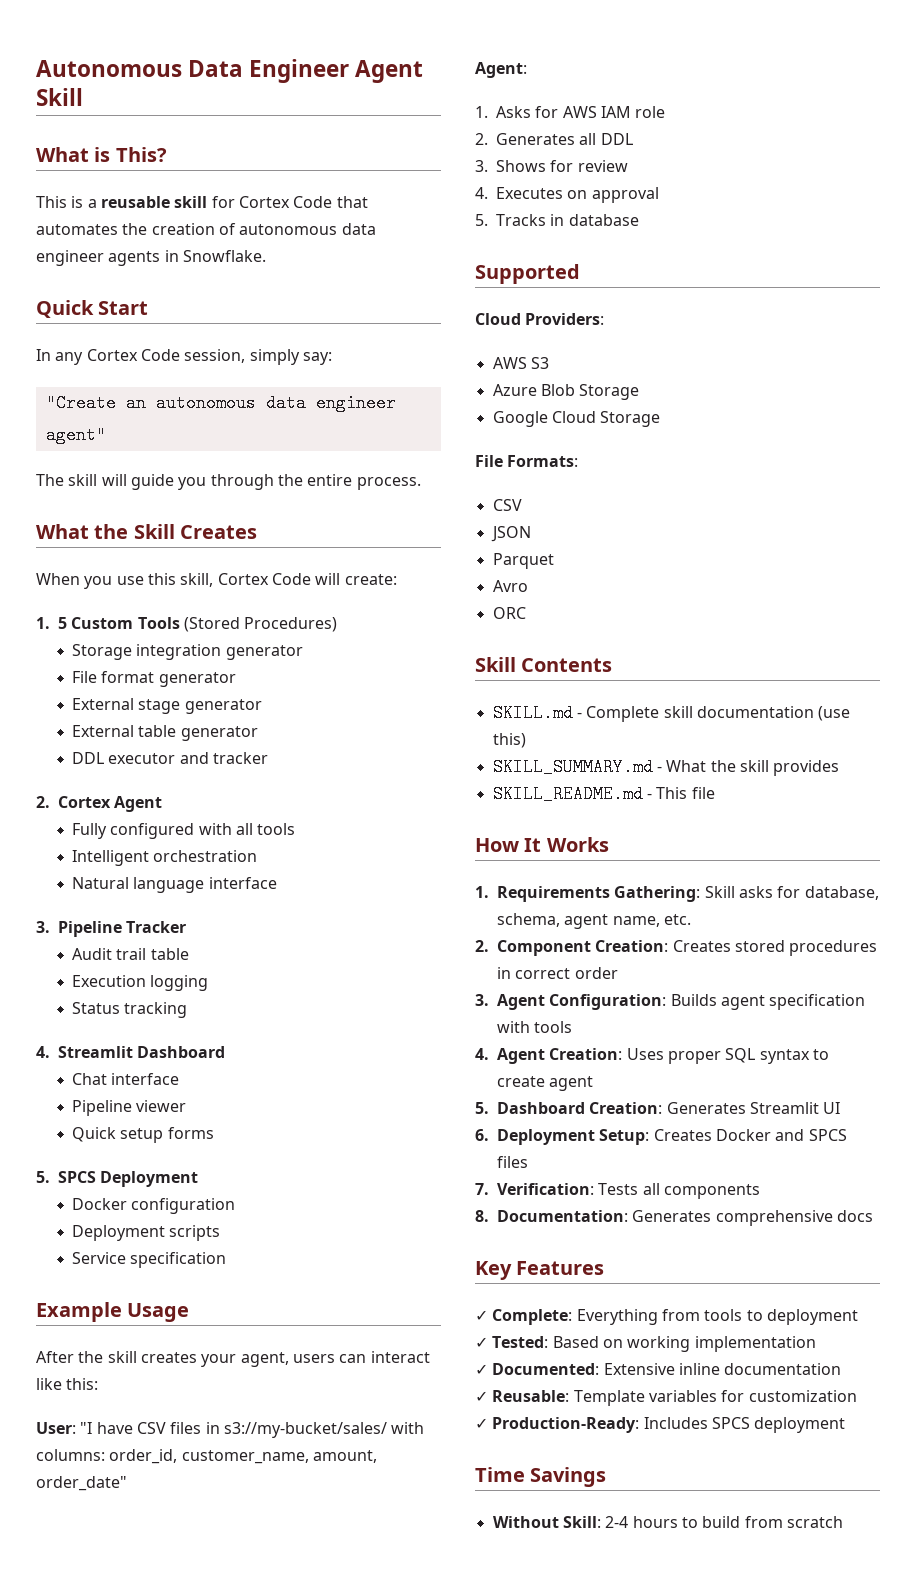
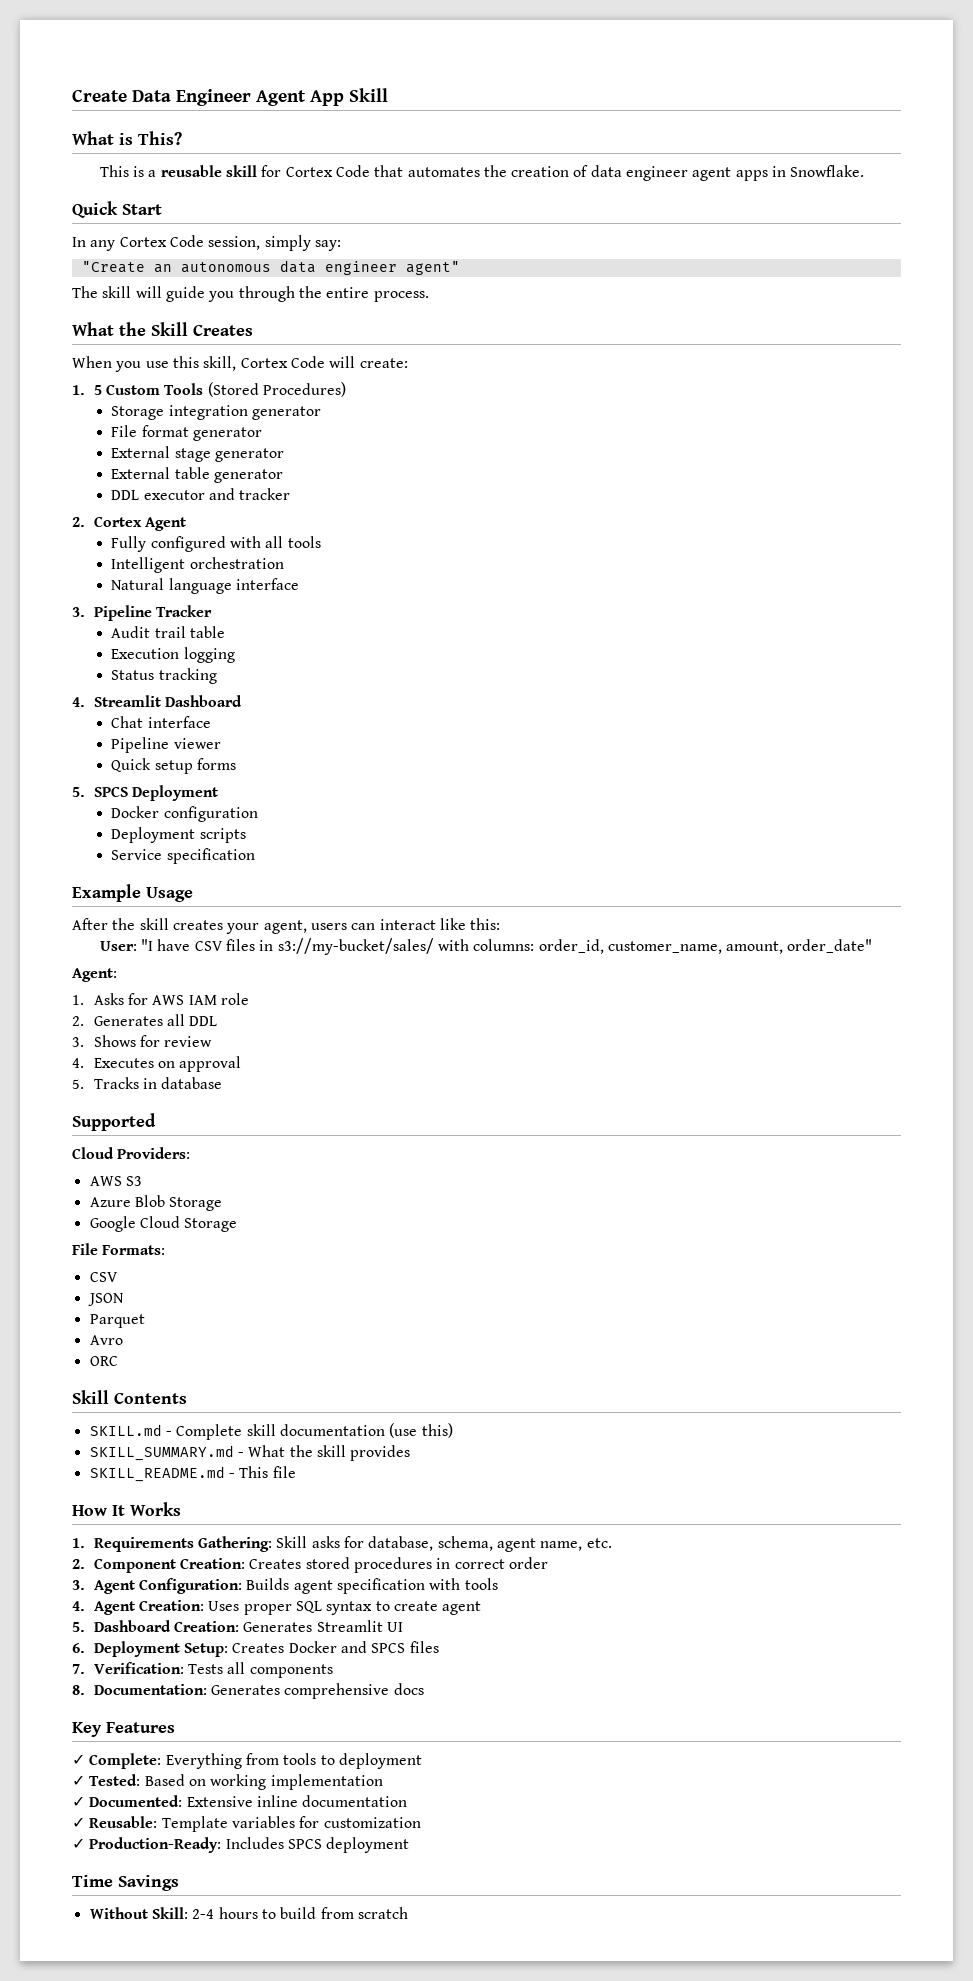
- Autonomous Data Engineer Agent Skill
+ Create Data Engineer Agent App Skill
- This is a reusable skill for Cortex Code that automates the creation of autonomous data engineer agents in Snowflake.
+ This is a reusable skill for Cortex Code that automates the creation of data engineer agent apps in Snowflake.

